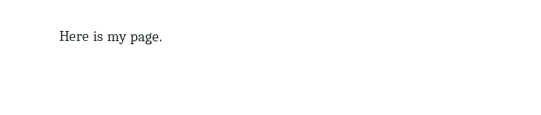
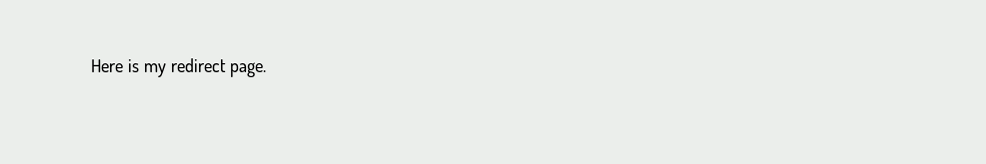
- Here is my page.
+ Here is my redirect page.

